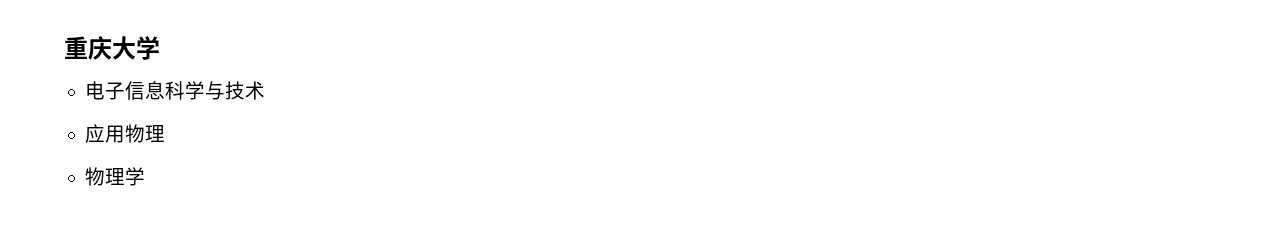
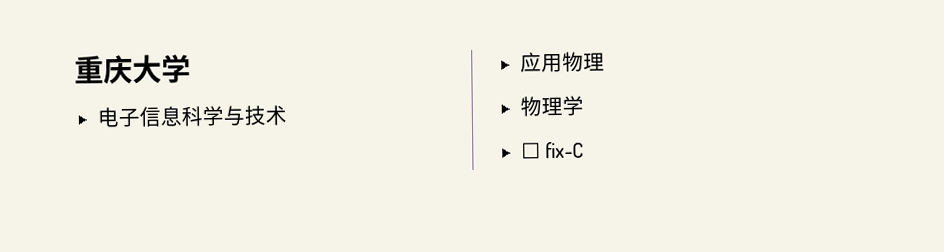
+ ☐ fix-C

